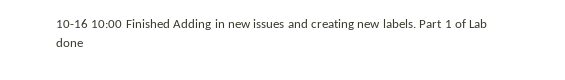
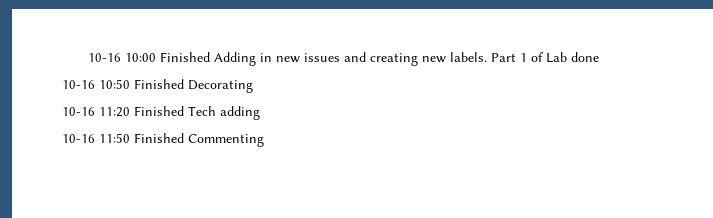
+ 10-16 10:50 Finished Decorating
+ 10-16 11:20 Finished Tech adding
+ 10-16 11:50 Finished Commenting

